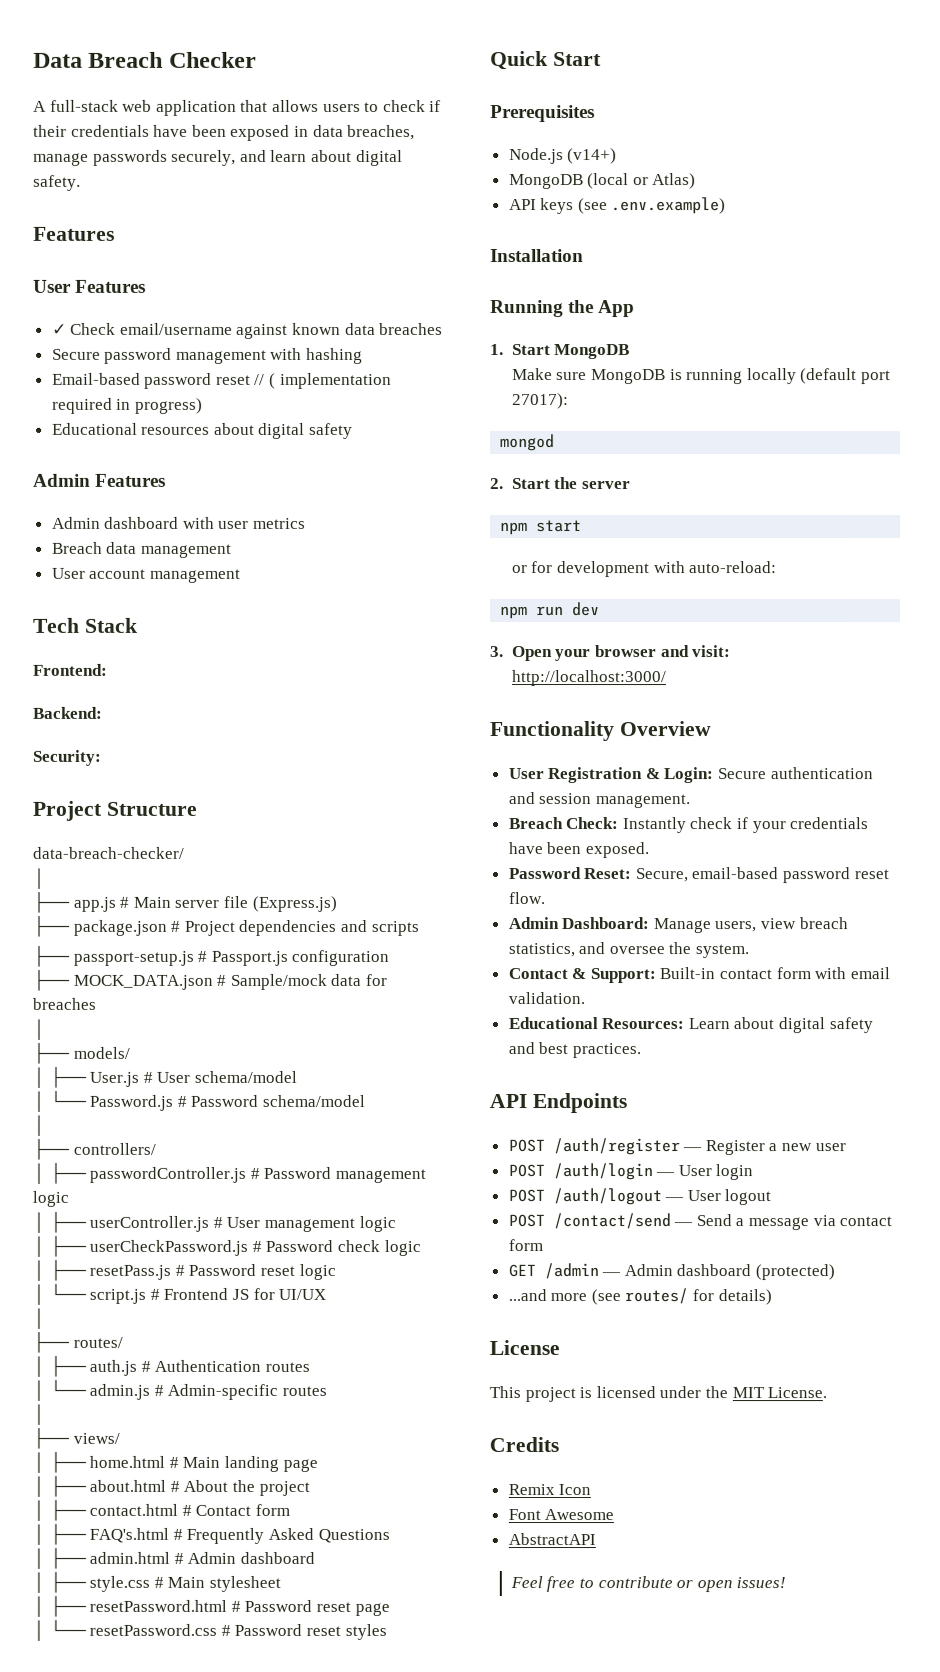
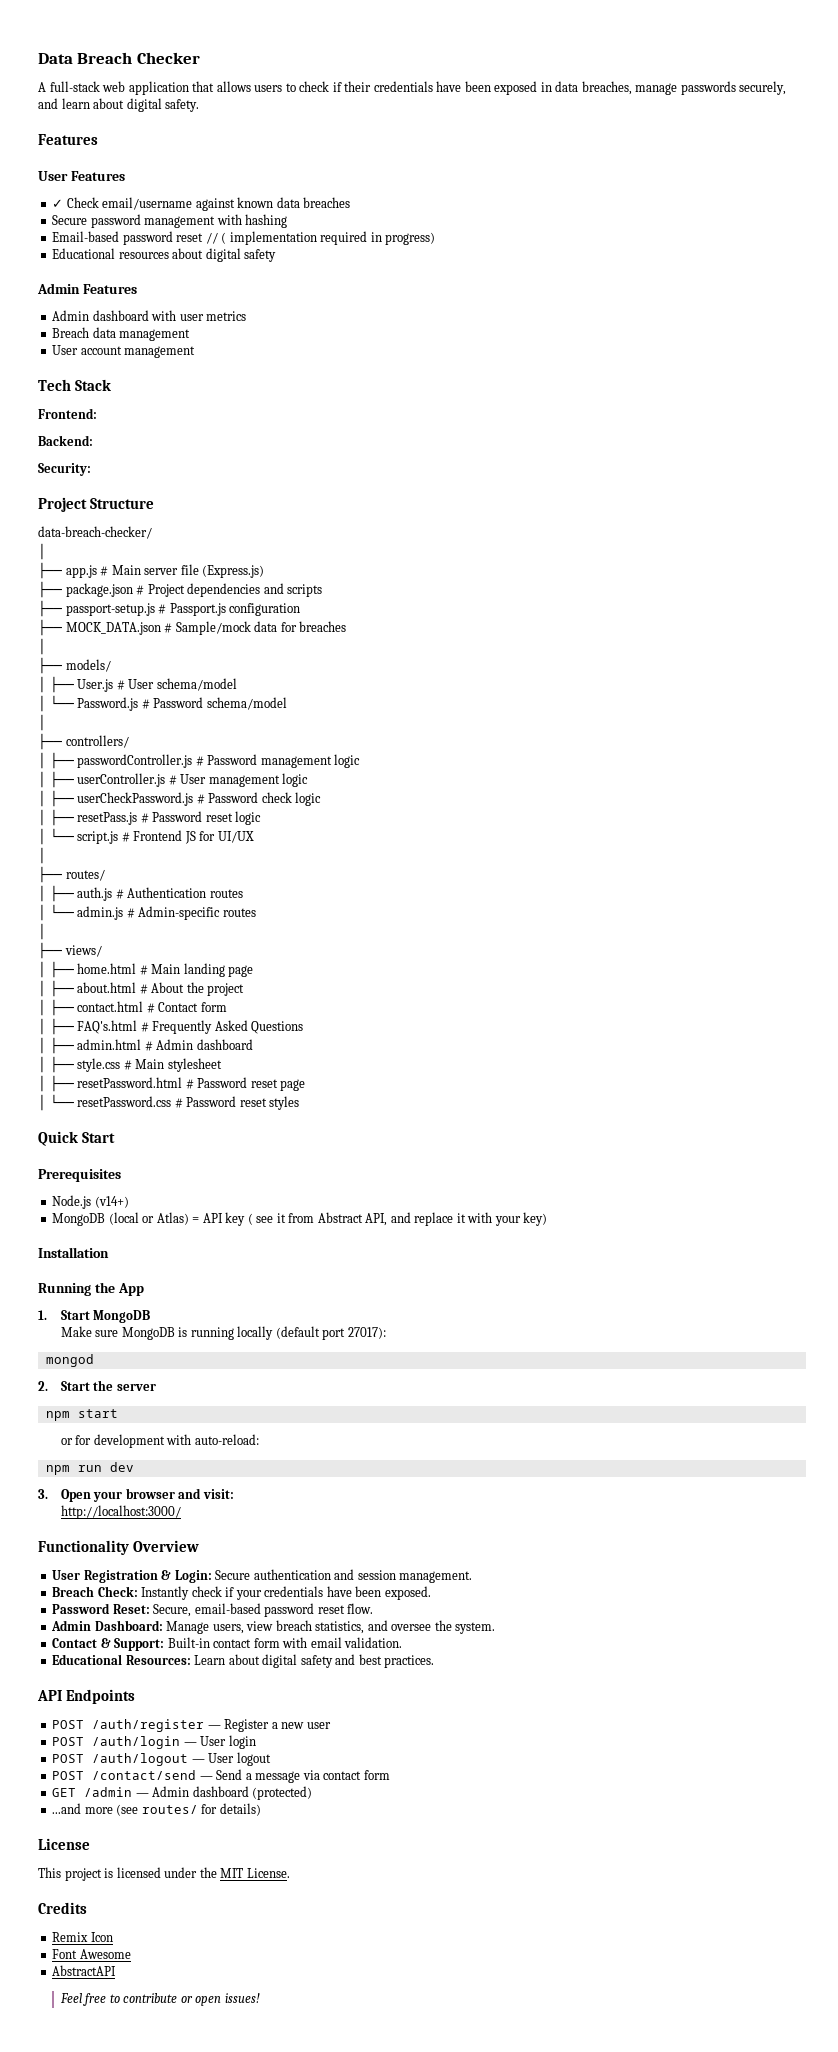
- MongoDB (local or Atlas)
- API keys (see .env.example)
+ MongoDB (local or Atlas) = API key ( see it from Abstract API, and replace it with your key)

